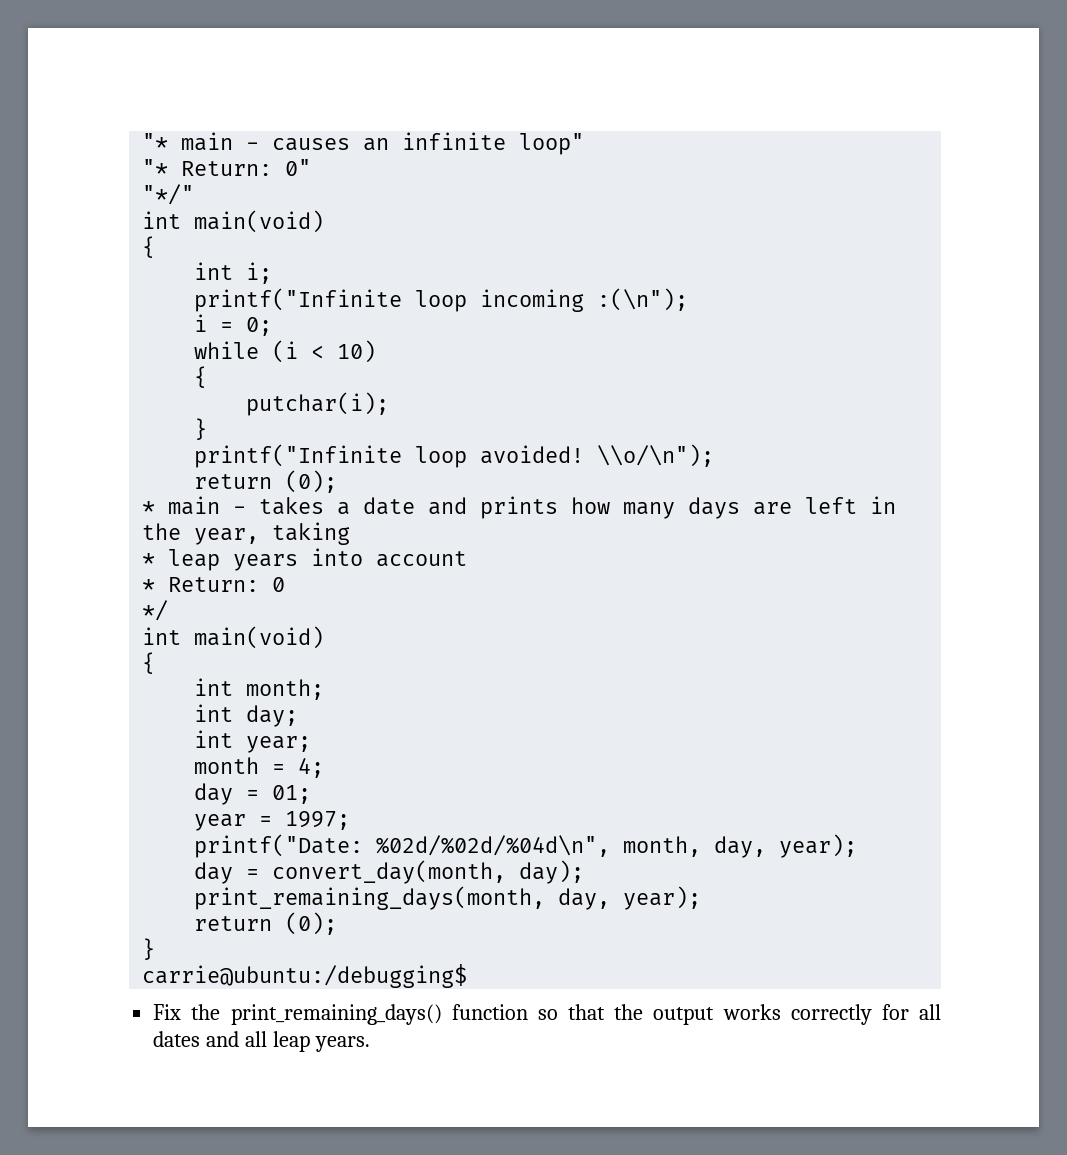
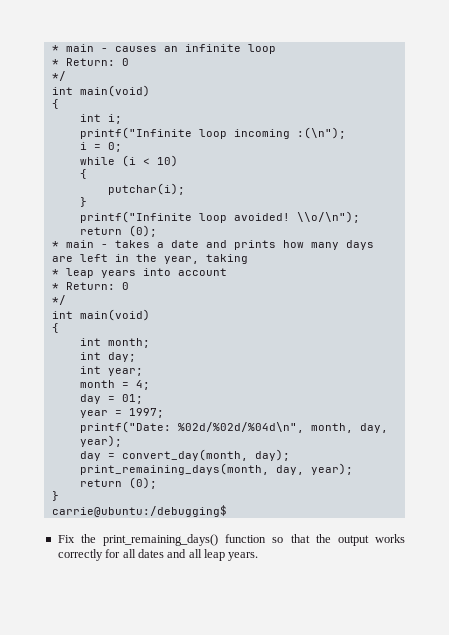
- "* main - causes an infinite loop"
- "* Return: 0"
- "*/"
+ * main - causes an infinite loop
+ * Return: 0
+ */

